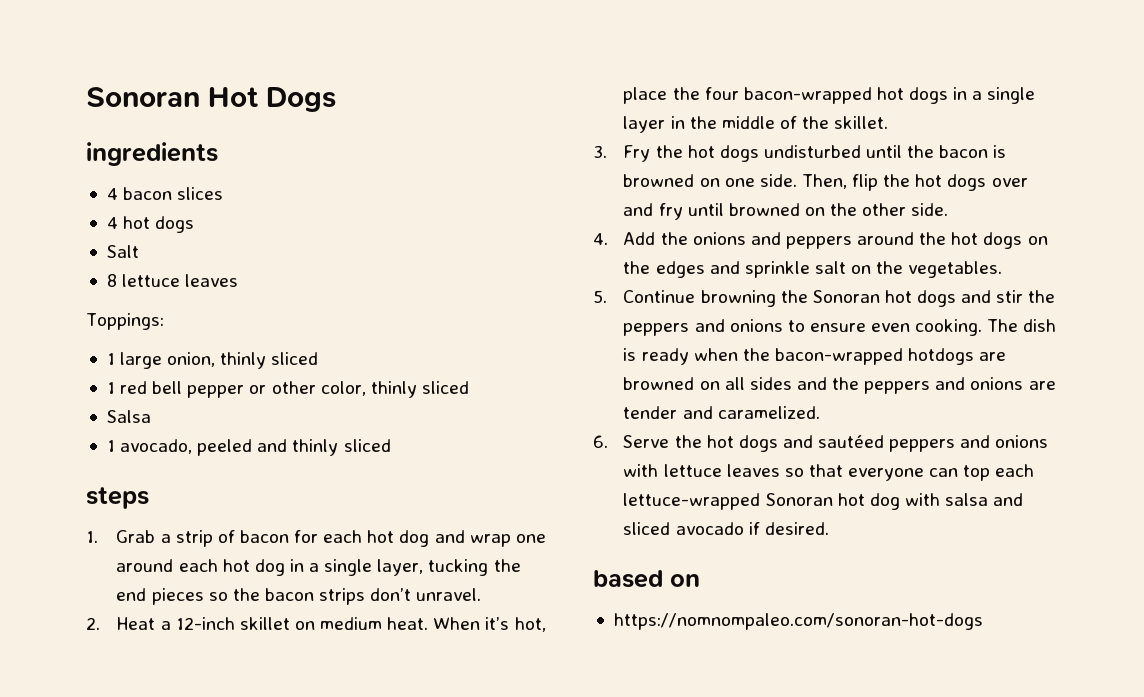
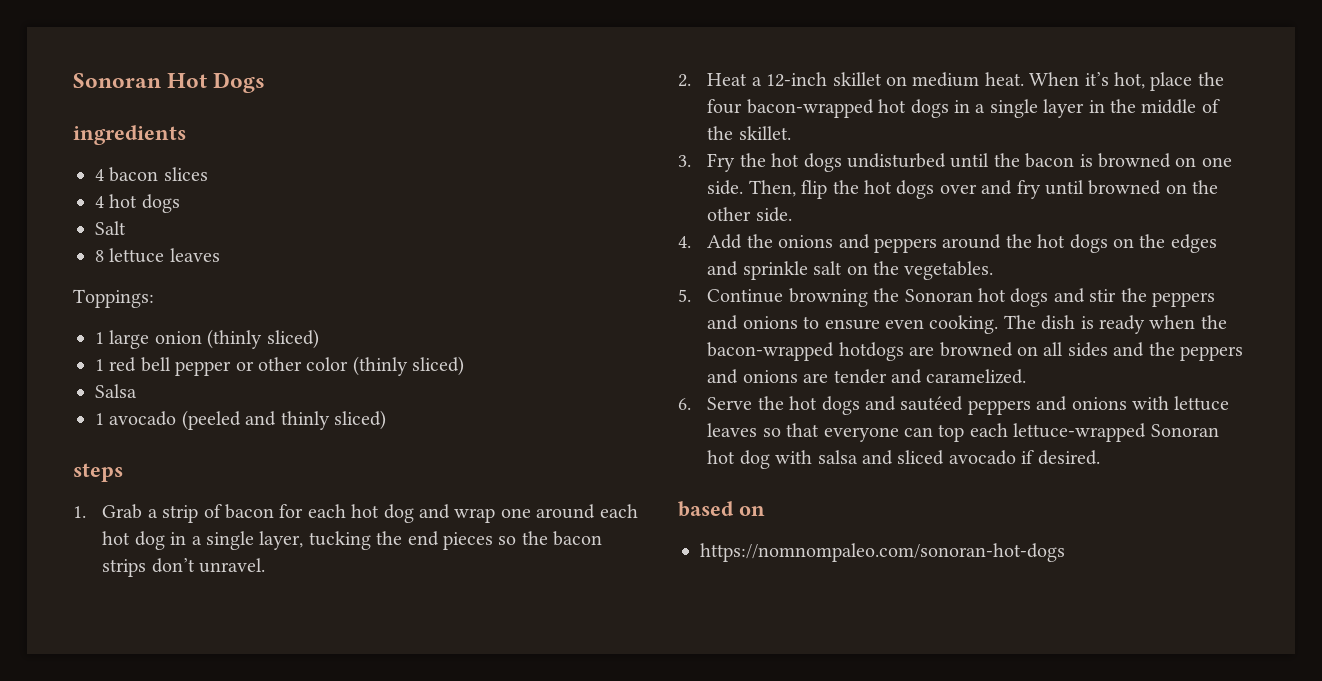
- 1 large onion, thinly sliced
+ 1 large onion (thinly sliced)
- 1 red bell pepper or other color, thinly sliced
+ 1 red bell pepper or other color (thinly sliced)
- 1 avocado, peeled and thinly sliced
+ 1 avocado (peeled and thinly sliced)

